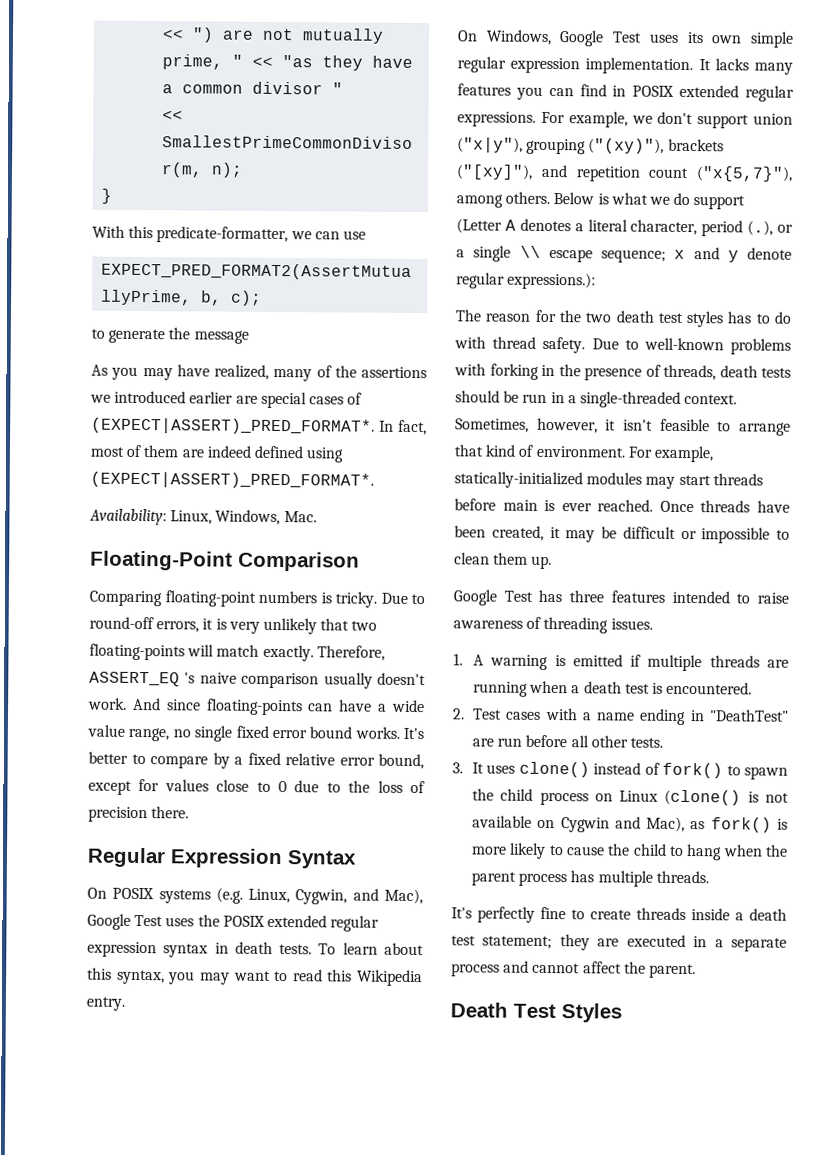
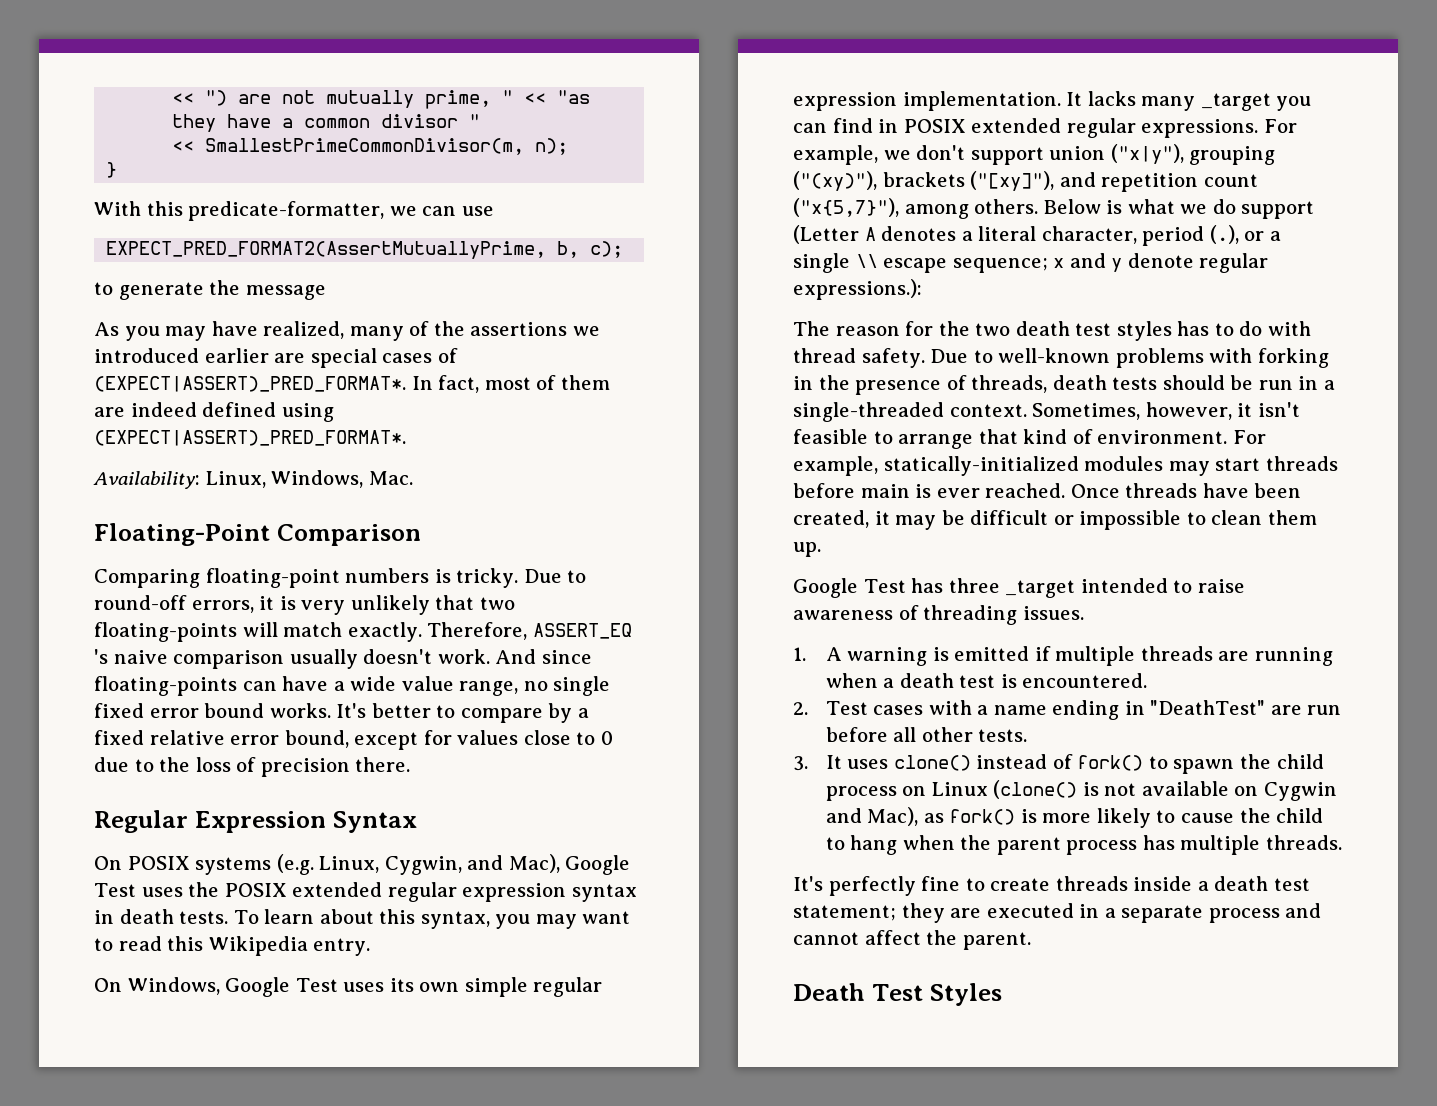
- It lacks many features you can find in POSIX extended regular expressions.
+ It lacks many _target you can find in POSIX extended regular expressions.
- Google Test has three features intended to raise awareness of threading issues.
+ Google Test has three _target intended to raise awareness of threading issues.

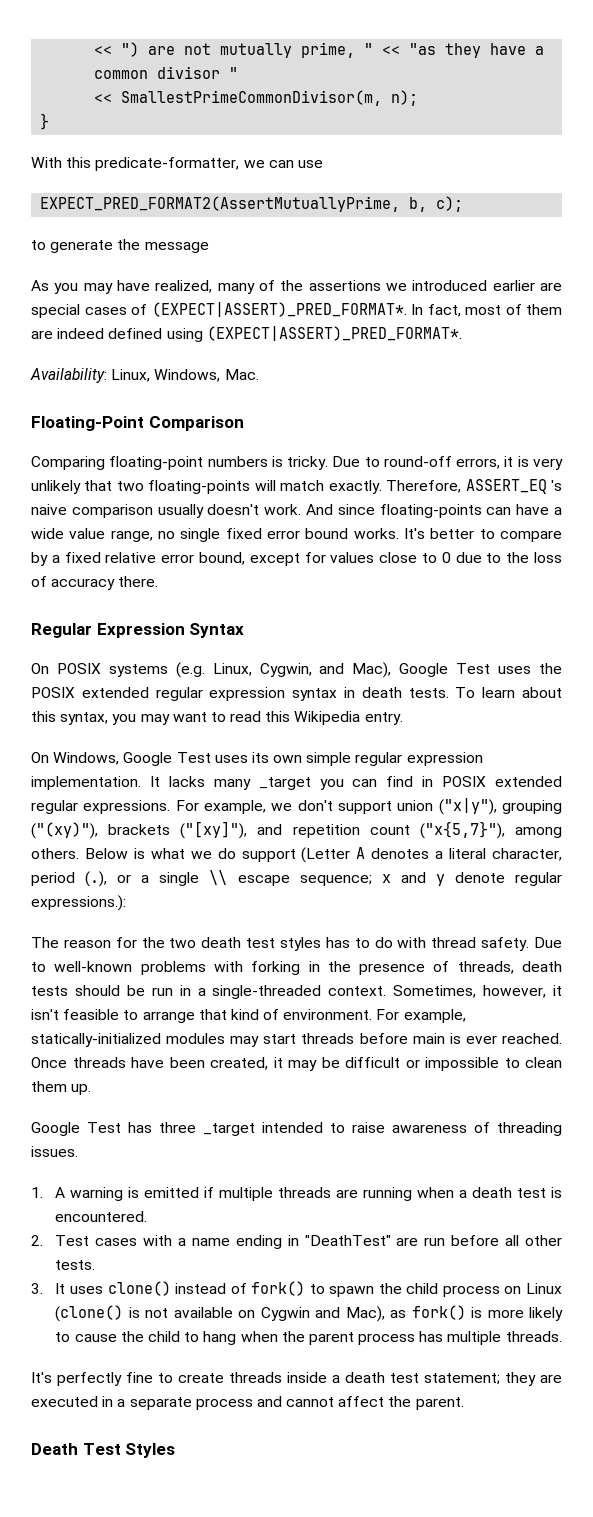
- It's better to compare by a fixed relative error bound, except for values close to 0 due to the loss of precision there.
+ It's better to compare by a fixed relative error bound, except for values close to 0 due to the loss of accuracy there.

